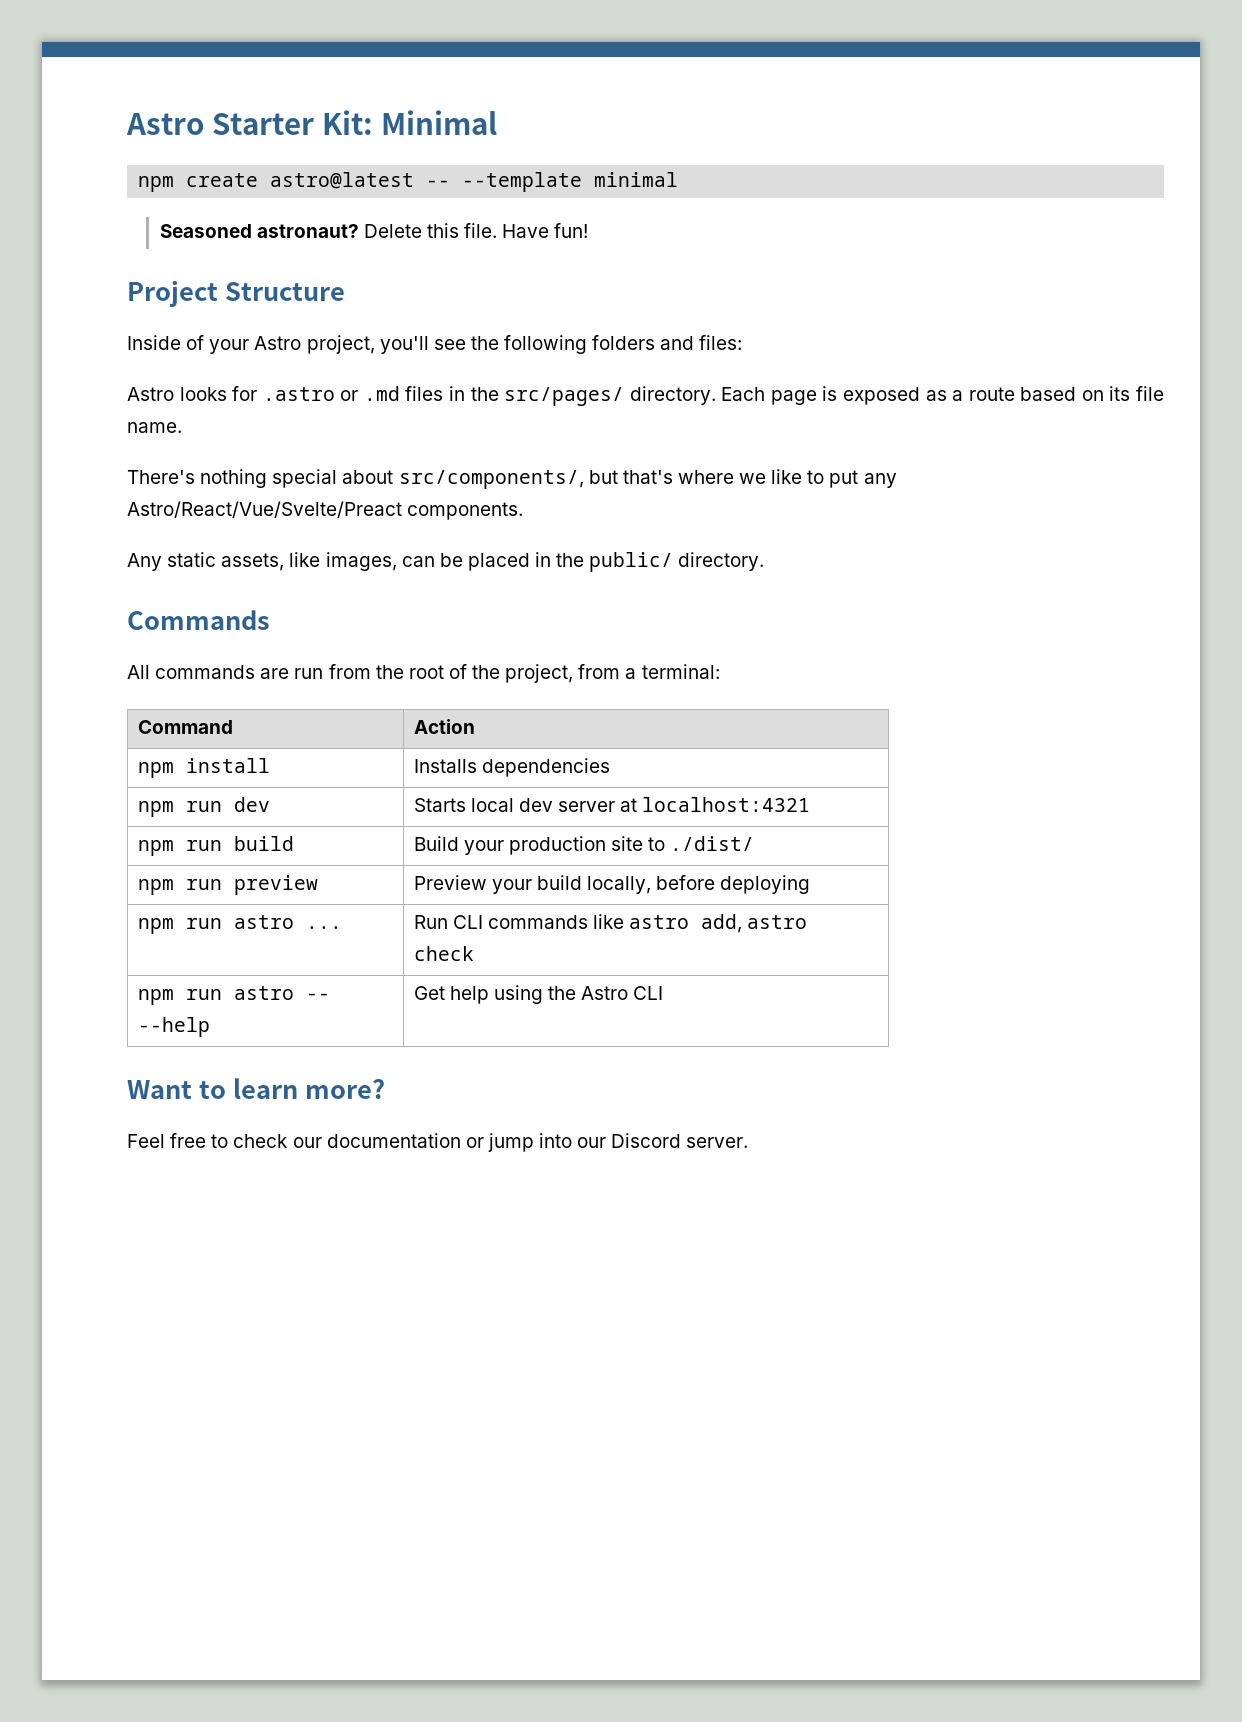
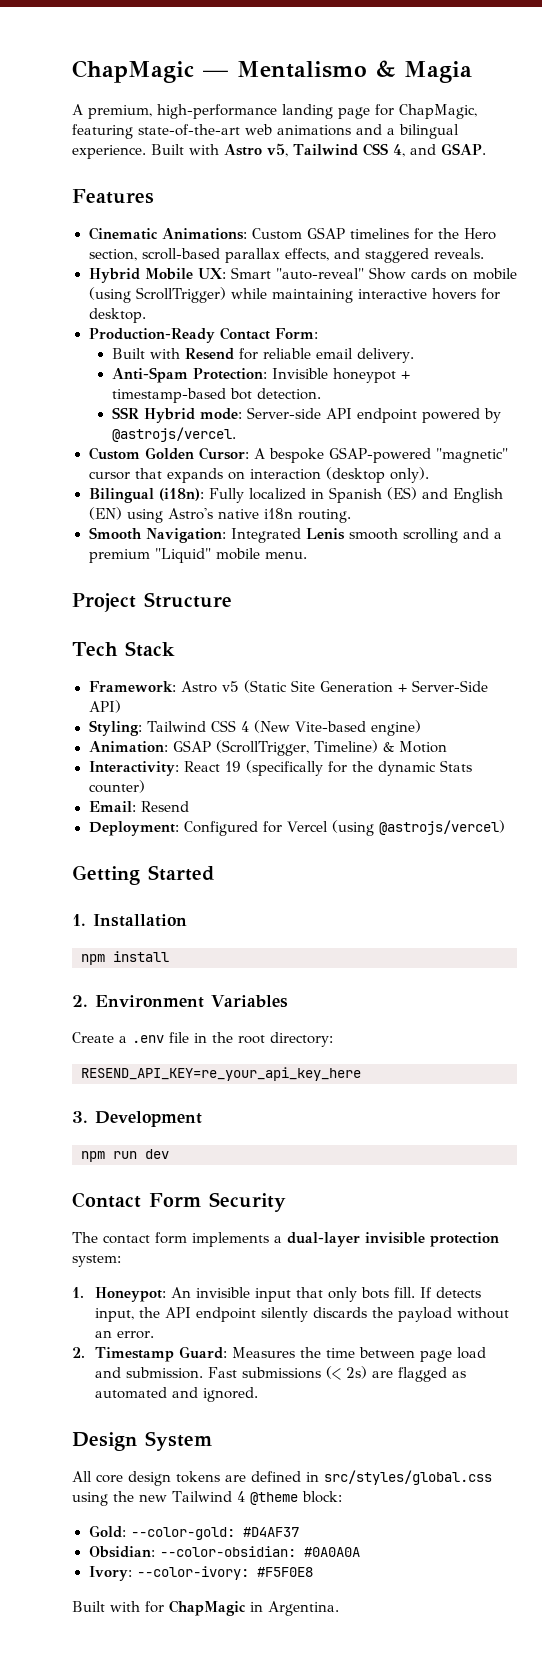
- Astro Starter Kit: Minimal
- npm create astro@latest -- --template minimal
- Seasoned astronaut? Delete this file. Have fun!
+ ChapMagic — Mentalismo & Magia
+ A premium, high-performance landing page for ChapMagic, featuring state-of-the-art web animations and a bilingual experience. Built with Astro v5, Tailwind CSS 4, and GSAP.
+ Features
+ Cinematic Animations: Custom GSAP timelines for the Hero section, scroll-based parallax effects, and staggered reveals.
+ Hybrid Mobile UX: Smart "auto-reveal" Show cards on mobile (using ScrollTrigger) while maintaining interactive hovers for desktop.
+ Production-Ready Contact Form:
+ Built with Resend for reliable email delivery.
+ Anti-Spam Protection: Invisible honeypot + timestamp-based bot detection.
+ SSR Hybrid mode: Server-side API endpoint powered by @astrojs/vercel.
+ Custom Golden Cursor: A bespoke GSAP-powered "magnetic" cursor that expands on interaction (desktop only).
+ Bilingual (i18n): Fully localized in Spanish (ES) and English (EN) using Astro's native i18n routing.
+ Smooth Navigation: Integrated Lenis smooth scrolling and a premium "Liquid" mobile menu.
  Project Structure
- Inside of your Astro project, you'll see the following folders and files:
- Astro looks for .astro or .md files in the src/pages/ directory. Each page is exposed as a route based on its file name.
- There's nothing special about src/components/, but that's where we like to put any Astro/React/Vue/Svelte/Preact components.
- Any static assets, like images, can be placed in the public/ directory.
- Commands
- All commands are run from the root of the project, from a terminal:
- Command | Action
- npm install | Installs dependencies
- npm run dev | Starts local dev server at localhost:4321
- npm run build | Build your production site to ./dist/
- npm run preview | Preview your build locally, before deploying
- npm run astro ... | Run CLI commands like astro add, astro check
- npm run astro -- --help | Get help using the Astro CLI
- Want to learn more?
- Feel free to check our documentation or jump into our Discord server.
+ Tech Stack
+ Framework: Astro v5 (Static Site Generation + Server-Side API)
+ Styling: Tailwind CSS 4 (New Vite-based engine)
+ Animation: GSAP (ScrollTrigger, Timeline) & Motion
+ Interactivity: React 19 (specifically for the dynamic Stats counter)
+ Email: Resend
+ Deployment: Configured for Vercel (using @astrojs/vercel)
+ Getting Started
+ 1. Installation
+ npm install
+ 2. Environment Variables
+ Create a .env file in the root directory:
+ RESEND_API_KEY=re_your_api_key_here
+ 3. Development
+ npm run dev
+ Contact Form Security
+ The contact form implements a dual-layer invisible protection system:
+ 1. Honeypot: An invisible input that only bots fill. If detects input, the API endpoint silently discards the payload without an error.
+ 2. Timestamp Guard: Measures the time between page load and submission. Fast submissions (< 2s) are flagged as automated and ignored.
+ Design System
+ All core design tokens are defined in src/styles/global.css using the new Tailwind 4 @theme block:
+ Gold: --color-gold: #D4AF37
+ Obsidian: --color-obsidian: #0A0A0A
+ Ivory: --color-ivory: #F5F0E8
+ Built with for ChapMagic in Argentina.

